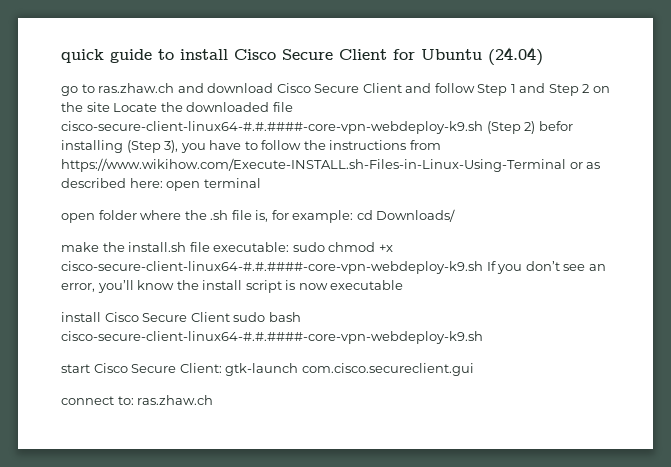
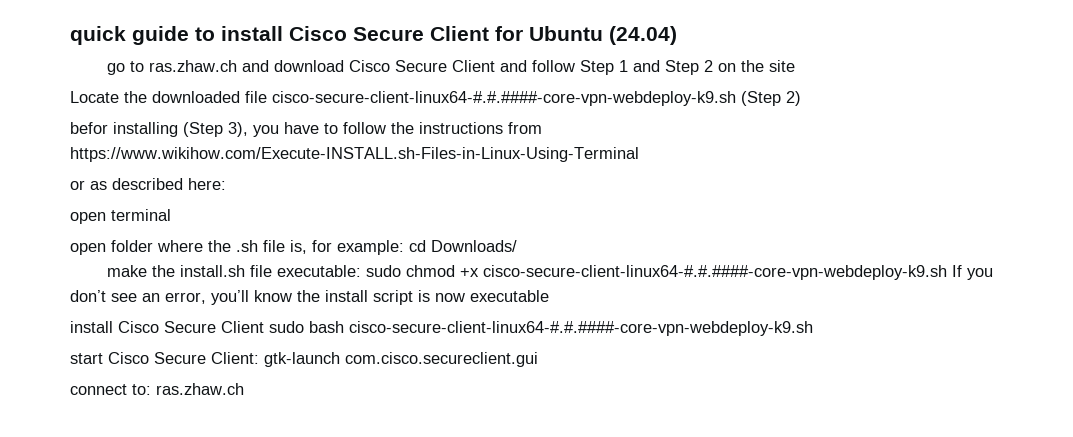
- go to ras.zhaw.ch and download Cisco Secure Client and follow Step 1 and Step 2 on the site Locate the downloaded file cisco-secure-client-linux64-#.#.####-core-vpn-webdeploy-k9.sh (Step 2) befor installing (Step 3), you have to follow the instructions from https://www.wikihow.com/Execute-INSTALL.sh-Files-in-Linux-Using-Terminal or as described here: open terminal
+ go to ras.zhaw.ch and download Cisco Secure Client and follow Step 1 and Step 2 on the site
+ Locate the downloaded file cisco-secure-client-linux64-#.#.####-core-vpn-webdeploy-k9.sh (Step 2)
+ befor installing (Step 3), you have to follow the instructions from https://www.wikihow.com/Execute-INSTALL.sh-Files-in-Linux-Using-Terminal
+ or as described here:
+ open terminal

